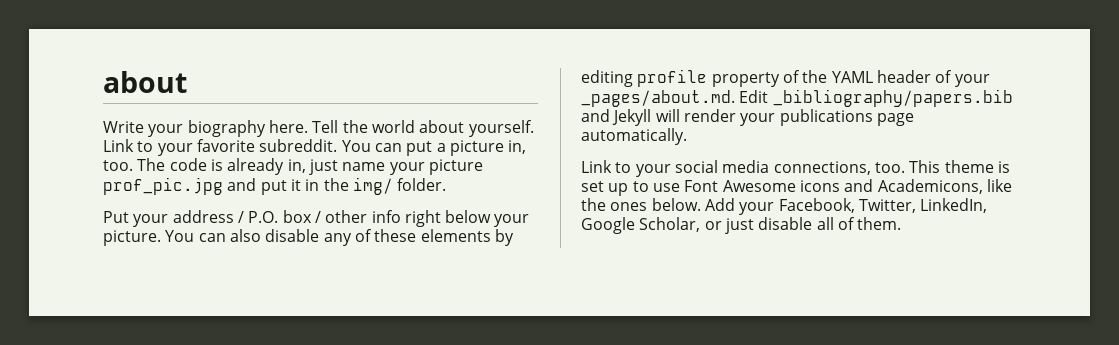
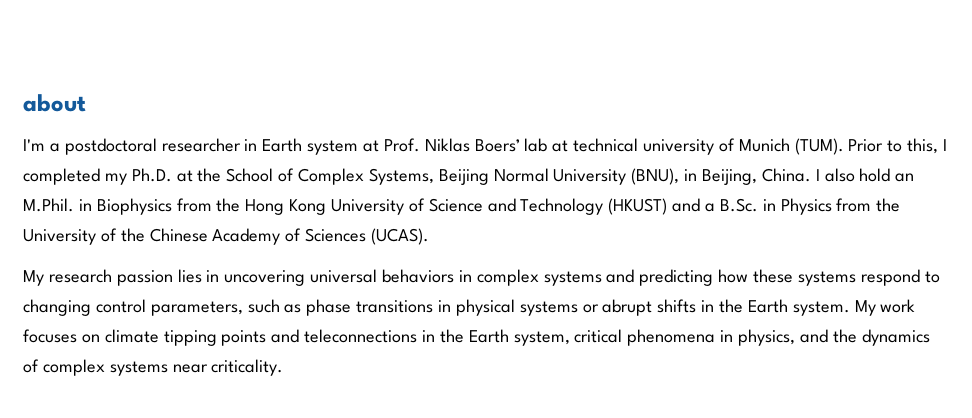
- Write your biography here. Tell the world about yourself. Link to your favorite subreddit. You can put a picture in, too. The code is already in, just name your picture prof_pic.jpg and put it in the img/ folder.
- Put your address / P.O. box / other info right below your picture. You can also disable any of these elements by editing profile property of the YAML header of your _pages/about.md. Edit _bibliography/papers.bib and Jekyll will render your publications page automatically.
- Link to your social media connections, too. This theme is set up to use Font Awesome icons and Academicons, like the ones below. Add your Facebook, Twitter, LinkedIn, Google Scholar, or just disable all of them.
+ I'm a postdoctoral researcher in Earth system at Prof. Niklas Boers’ lab at technical university of Munich (TUM). Prior to this, I completed my Ph.D. at the School of Complex Systems, Beijing Normal University (BNU), in Beijing, China. I also hold an M.Phil. in Biophysics from the Hong Kong University of Science and Technology (HKUST) and a B.Sc. in Physics from the University of the Chinese Academy of Sciences (UCAS).
+ My research passion lies in uncovering universal behaviors in complex systems and predicting how these systems respond to changing control parameters, such as phase transitions in physical systems or abrupt shifts in the Earth system. My work focuses on climate tipping points and teleconnections in the Earth system, critical phenomena in physics, and the dynamics of complex systems near criticality.

